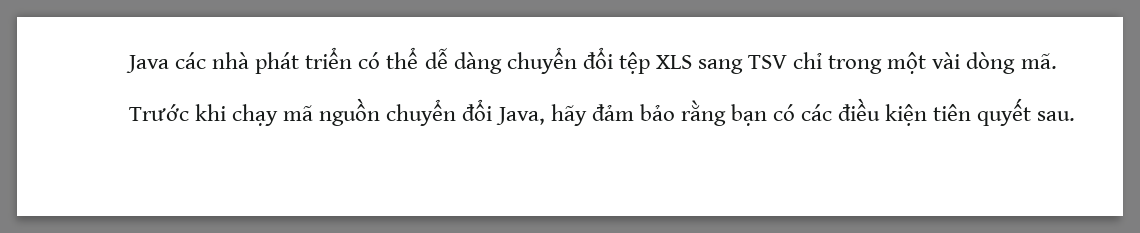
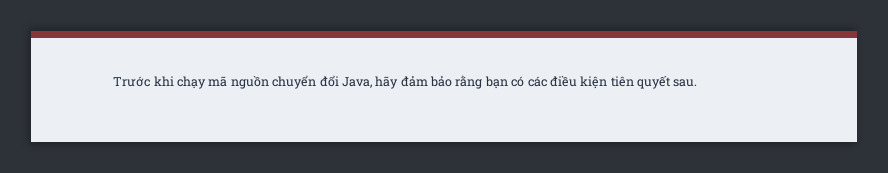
- Java các nhà phát triển có thể dễ dàng chuyển đổi tệp XLS sang TSV chỉ trong một vài dòng mã.

